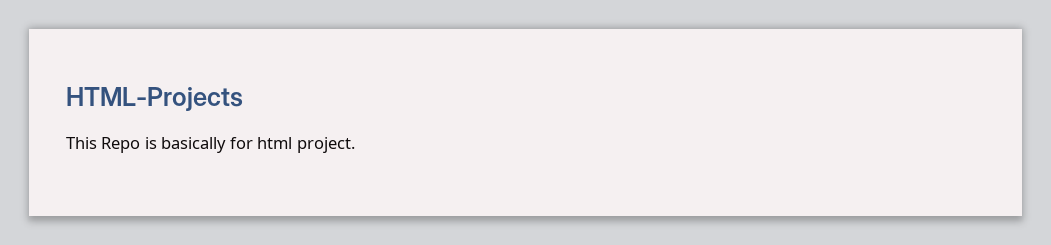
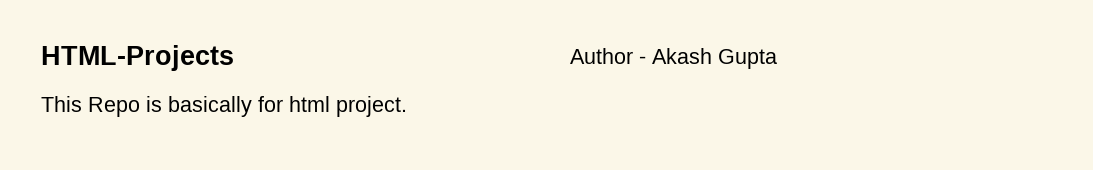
+ Author - Akash Gupta

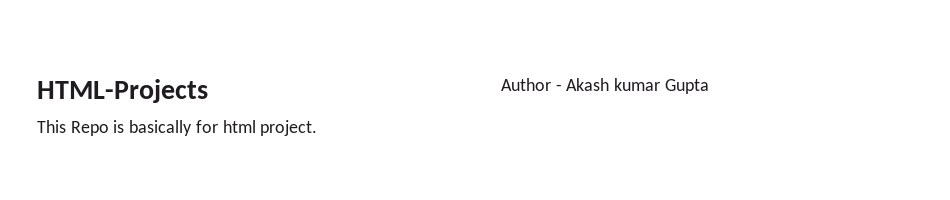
- Author - Akash Gupta
+ Author - Akash kumar Gupta

